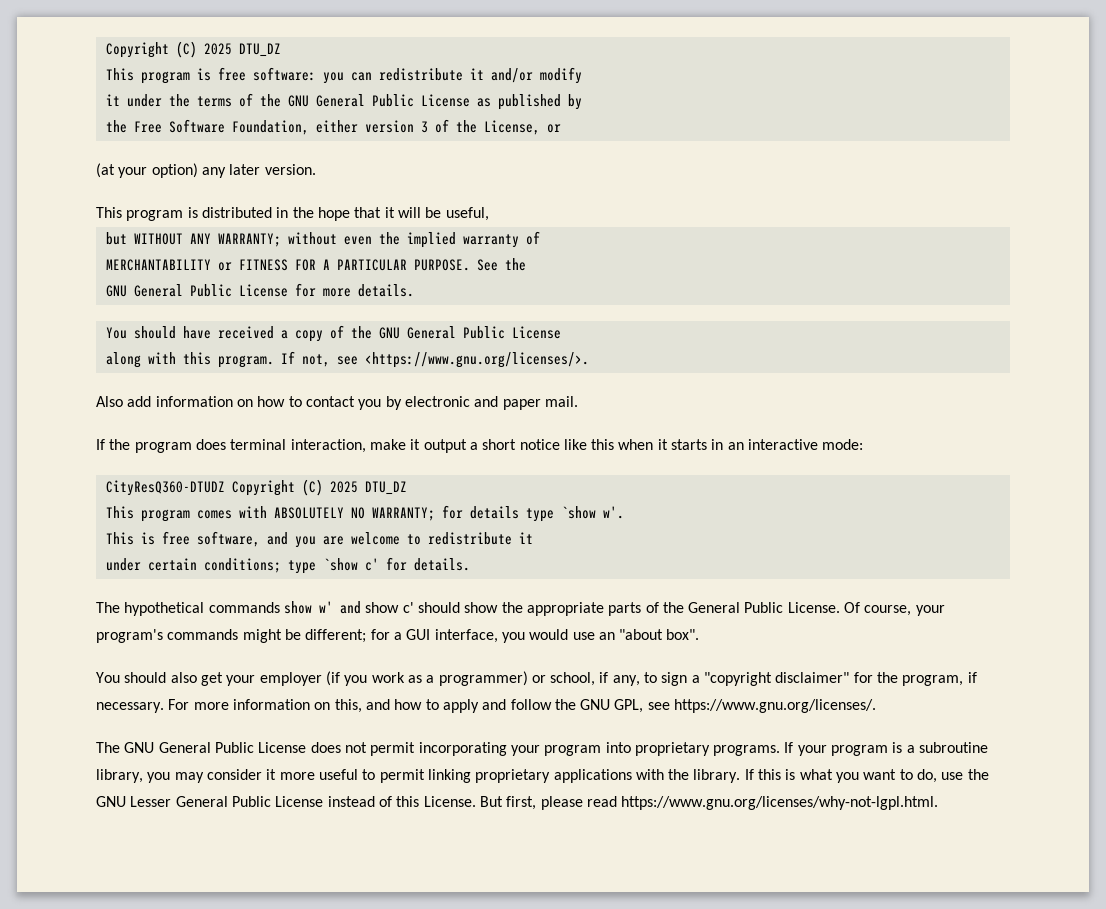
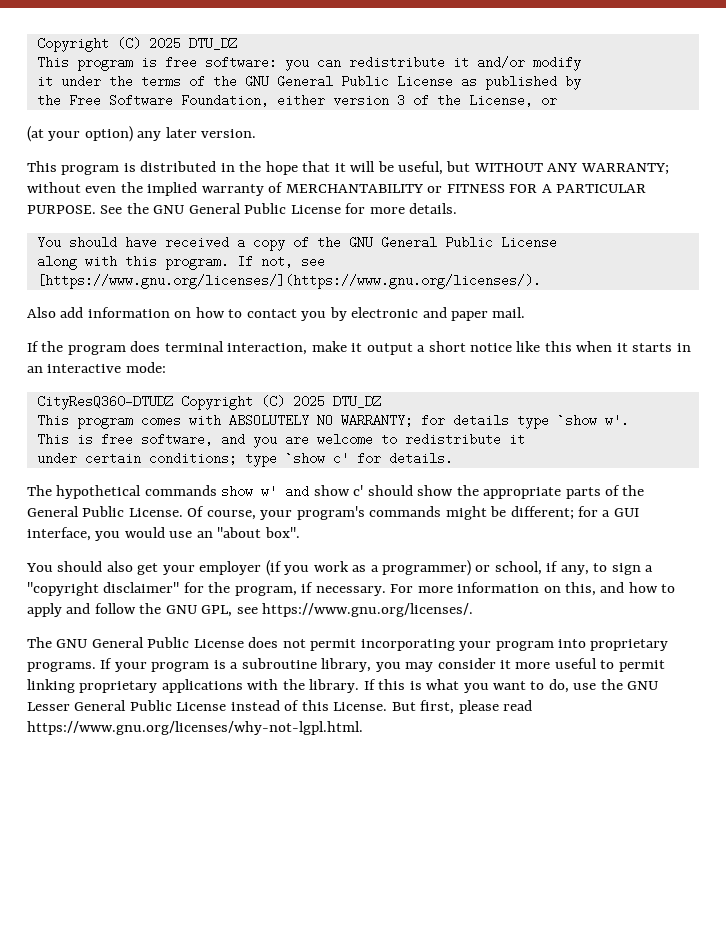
- This program is distributed in the hope that it will be useful,
- but WITHOUT ANY WARRANTY; without even the implied warranty of
- MERCHANTABILITY or FITNESS FOR A PARTICULAR PURPOSE.
+ This program is distributed in the hope that it will be useful, but WITHOUT ANY WARRANTY; without even the implied warranty of MERCHANTABILITY or FITNESS FOR A PARTICULAR PURPOSE.
- See the
- GNU General Public License for more details.
+ See the GNU General Public License for more details.
- If not, see <https://www.gnu.org/licenses/>.
+ If not, see [https://www.gnu.org/licenses/](https://www.gnu.org/licenses/).

